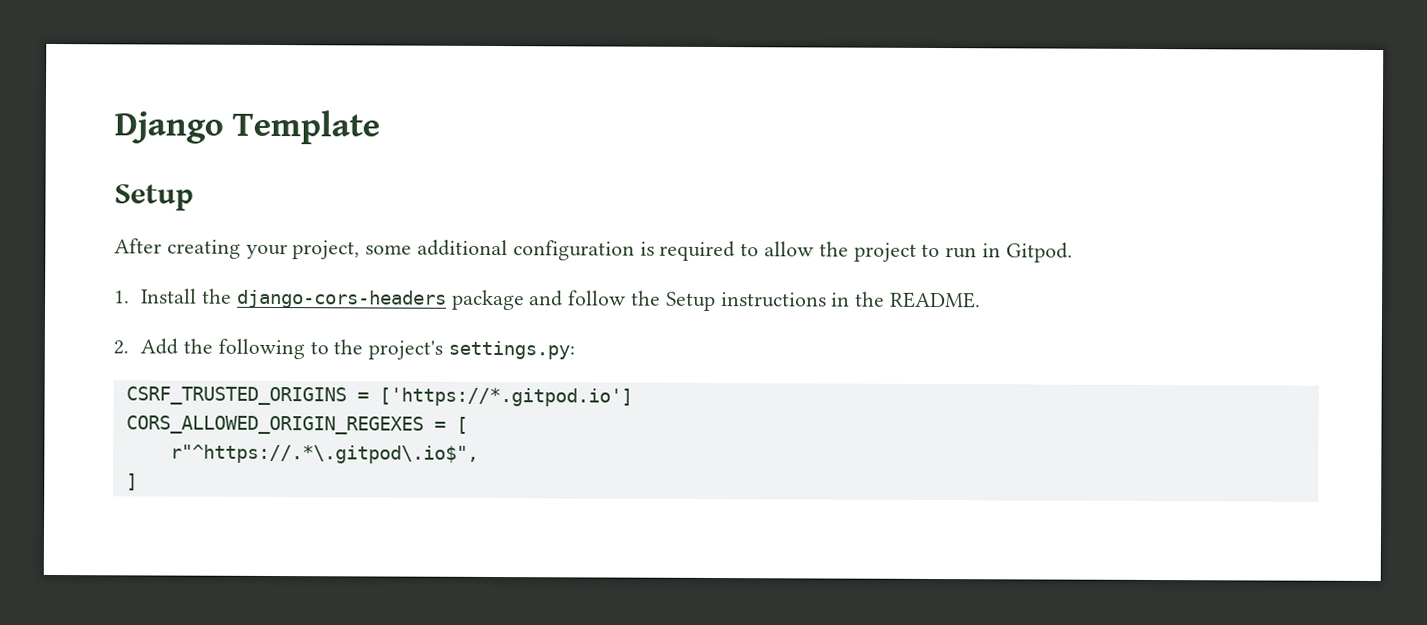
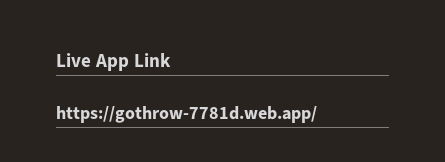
- Django Template
- Setup
- After creating your project, some additional configuration is required to allow the project to run in Gitpod.
- 1. Install the django-cors-headers package and follow the Setup instructions in the README.
- 2. Add the following to the project's settings.py:
- CSRF_TRUSTED_ORIGINS = ['https://*.gitpod.io']
- CORS_ALLOWED_ORIGIN_REGEXES = [
- r"^https://.*\.gitpod\.io$",
- ]
+ Live App Link
+ https://gothrow-7781d.web.app/

